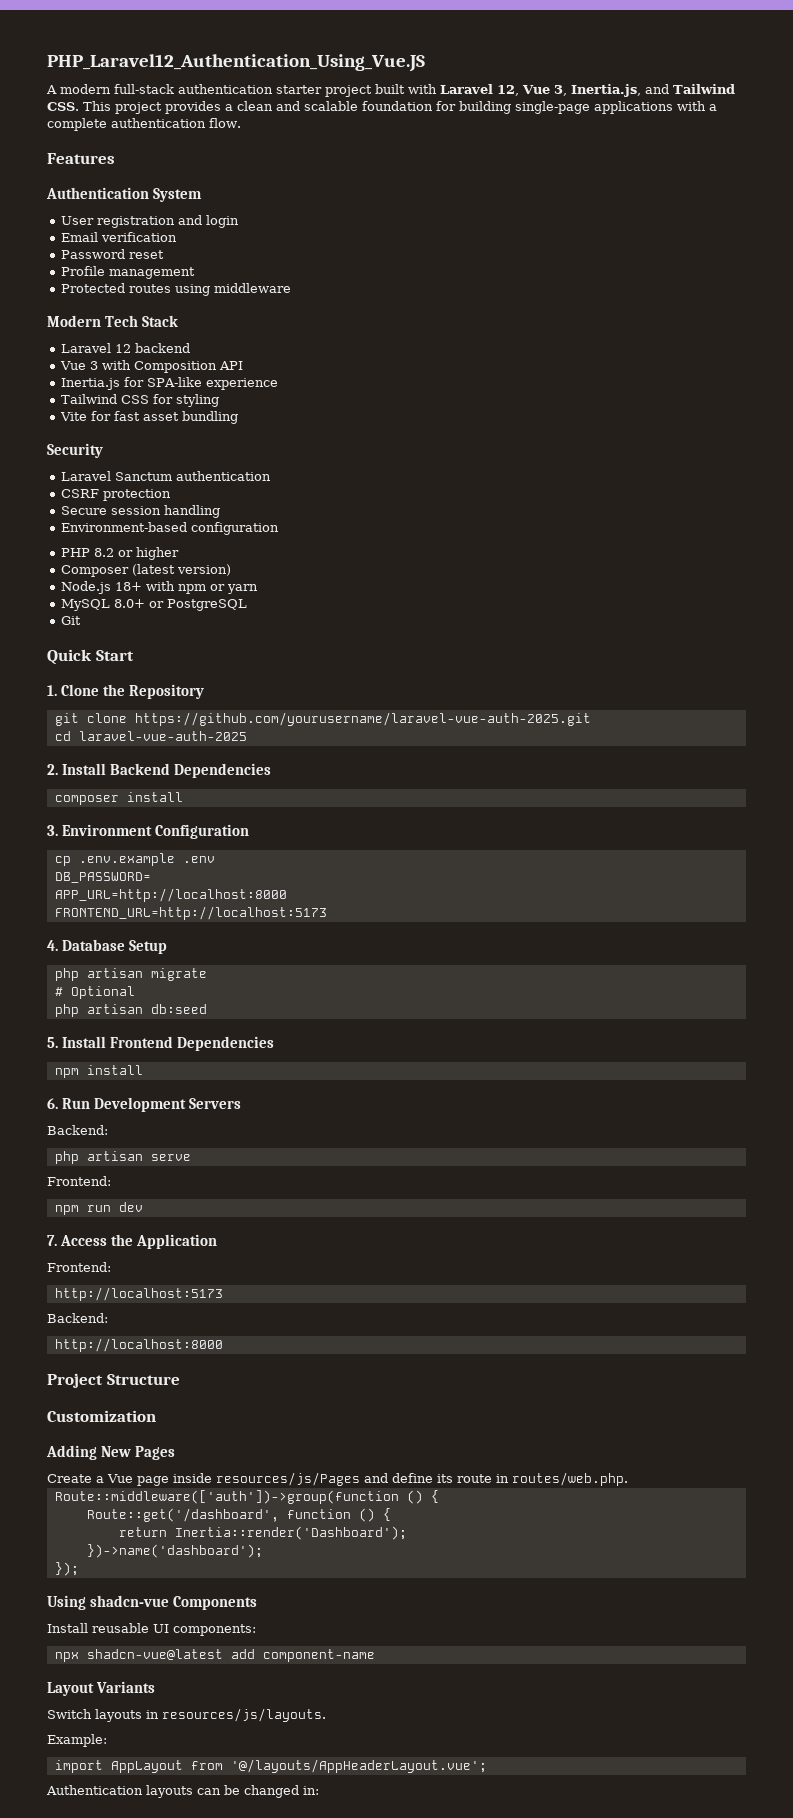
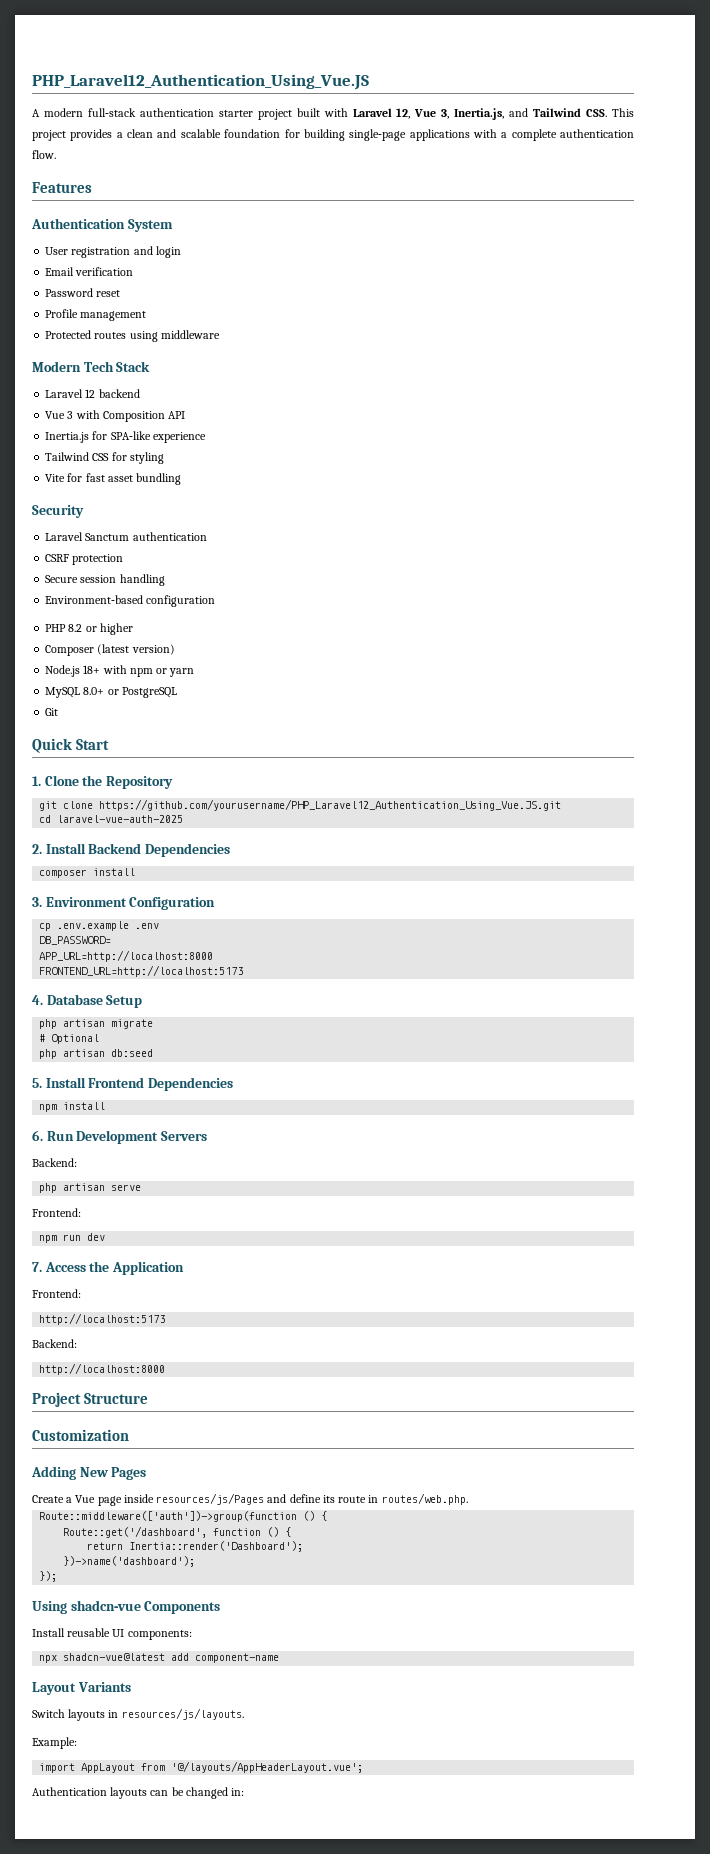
- git clone https://github.com/yourusername/laravel-vue-auth-2025.git
+ git clone https://github.com/yourusername/PHP_Laravel12_Authentication_Using_Vue.JS.git

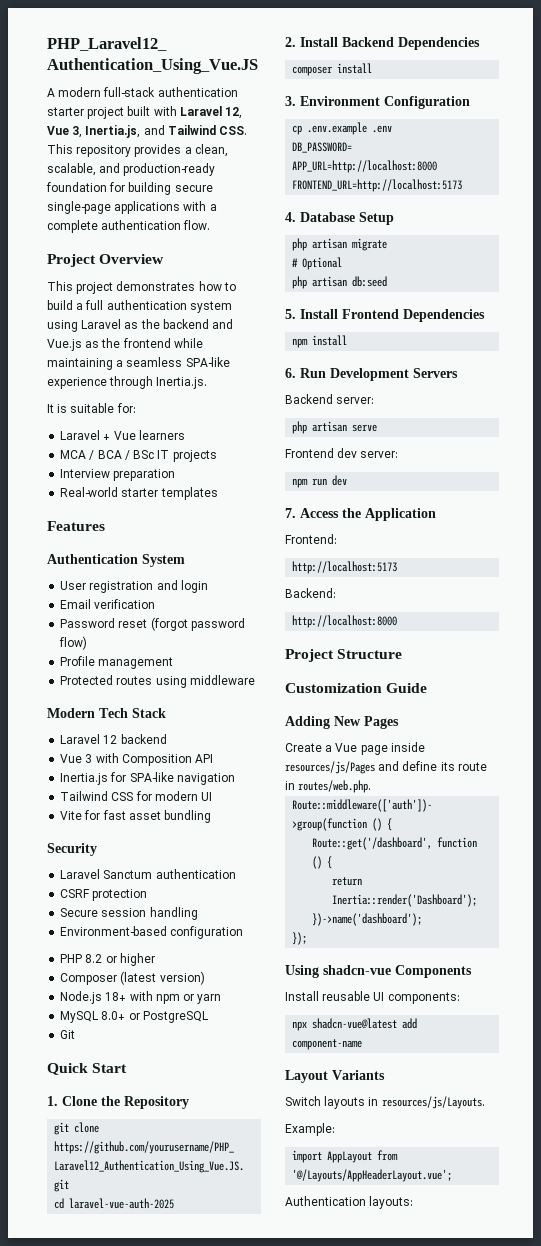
- A modern full‑stack authentication starter project built with Laravel 12, Vue 3, Inertia.js, and Tailwind CSS. This project provides a clean and scalable foundation for building single‑page applications with a complete authentication flow.
+ A modern full‑stack authentication starter project built with Laravel 12, Vue 3, Inertia.js, and Tailwind CSS. This repository provides a clean, scalable, and production‑ready foundation for building secure single‑page applications with a complete authentication flow.
+ Project Overview
+ This project demonstrates how to build a full authentication system using Laravel as the backend and Vue.js as the frontend while maintaining a seamless SPA‑like experience through Inertia.js.
+ It is suitable for:
+ Laravel + Vue learners
+ MCA / BCA / BSc IT projects
+ Interview preparation
+ Real‑world starter templates
- Password reset
+ Password reset (forgot password flow)
- Inertia.js for SPA‑like experience
+ Inertia.js for SPA‑like navigation
- Tailwind CSS for styling
+ Tailwind CSS for modern UI
  6. Run Development Servers
- Backend:
+ Backend server:
  php artisan serve
- Frontend:
+ Frontend dev server:
- Customization
+ Customization Guide
- Switch layouts in resources/js/layouts.
+ Switch layouts in resources/js/Layouts.
- import AppLayout from '@/layouts/AppHeaderLayout.vue';
- Authentication layouts can be changed in:
+ import AppLayout from '@/Layouts/AppHeaderLayout.vue';
+ Authentication layouts:

